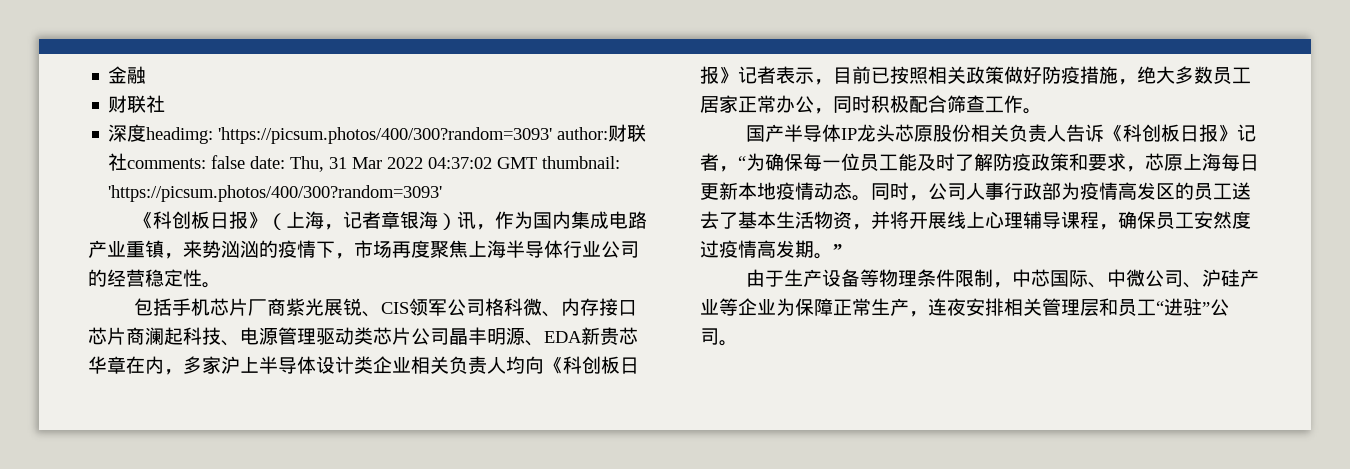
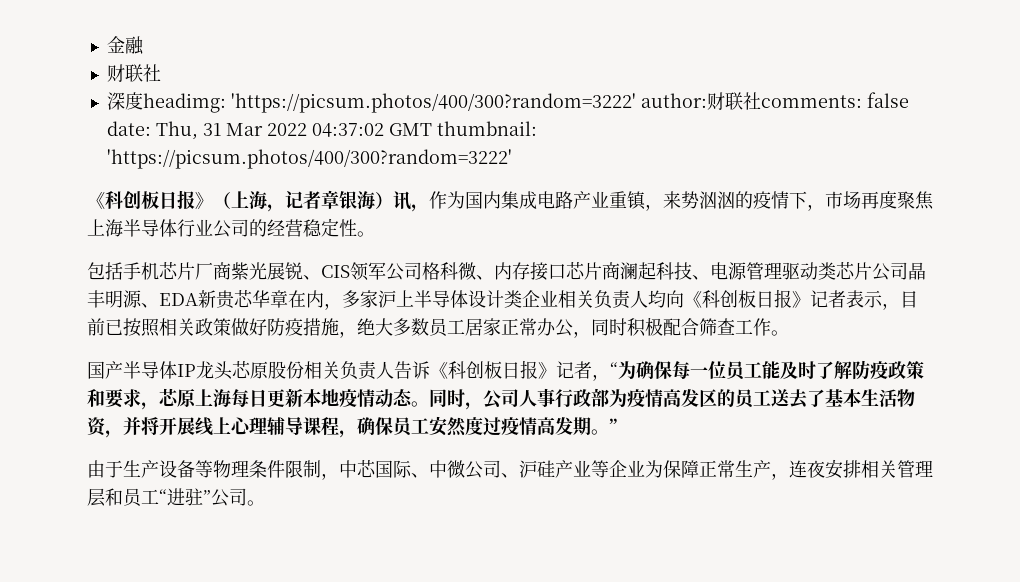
- 深度headimg: 'https://picsum.photos/400/300?random=3093' author:财联社comments: false date: Thu, 31 Mar 2022 04:37:02 GMT thumbnail: 'https://picsum.photos/400/300?random=3093'
+ 深度headimg: 'https://picsum.photos/400/300?random=3222' author:财联社comments: false date: Thu, 31 Mar 2022 04:37:02 GMT thumbnail: 'https://picsum.photos/400/300?random=3222'

